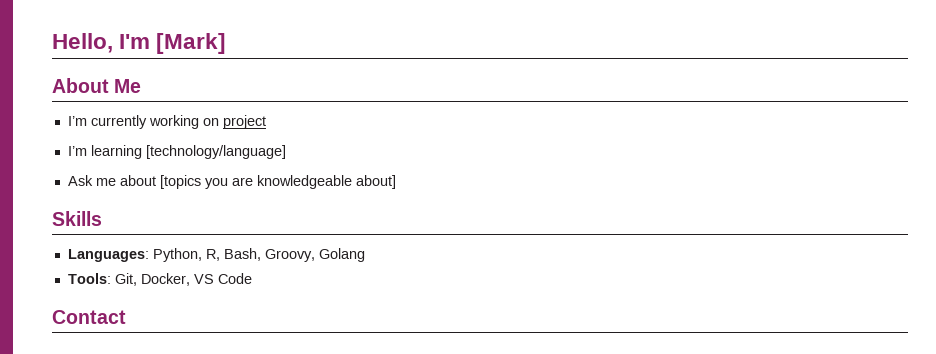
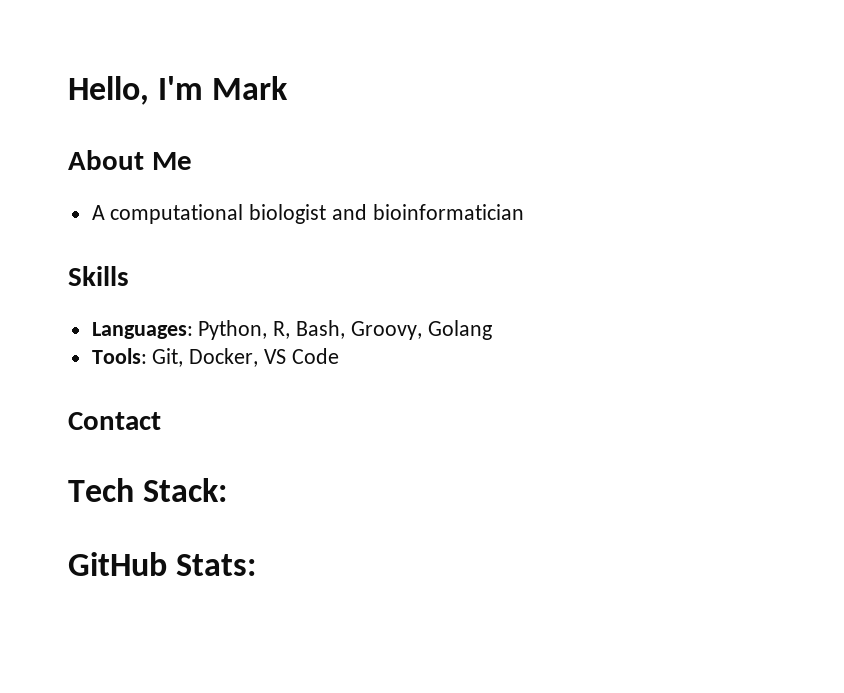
- Hello, I'm [Mark]
+ Hello, I'm Mark
- I’m currently working on project
- I’m learning [technology/language]
- Ask me about [topics you are knowledgeable about]
+ A computational biologist and bioinformatician
+ Tech Stack:
+ GitHub Stats:

